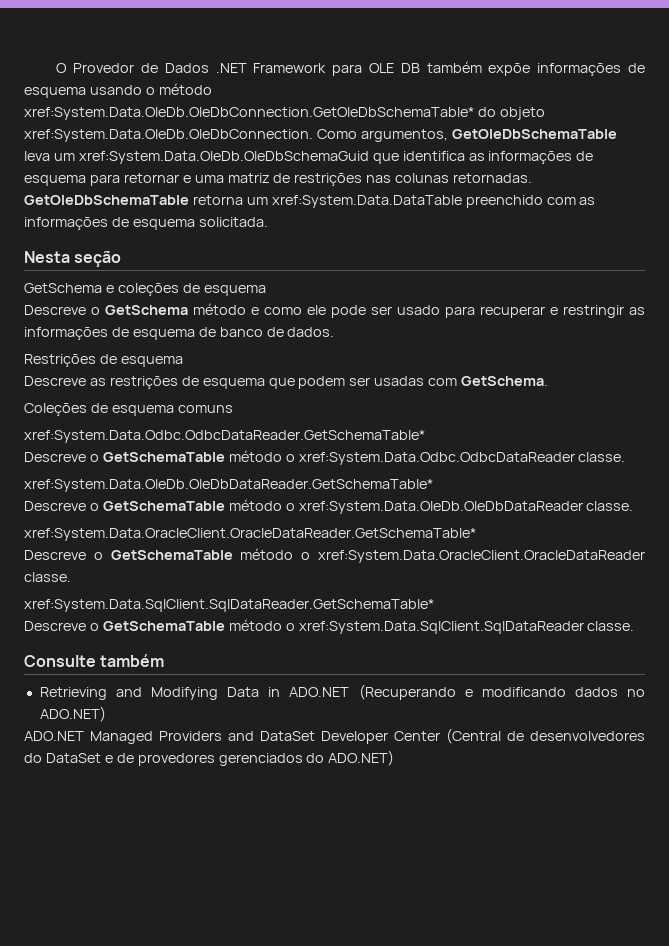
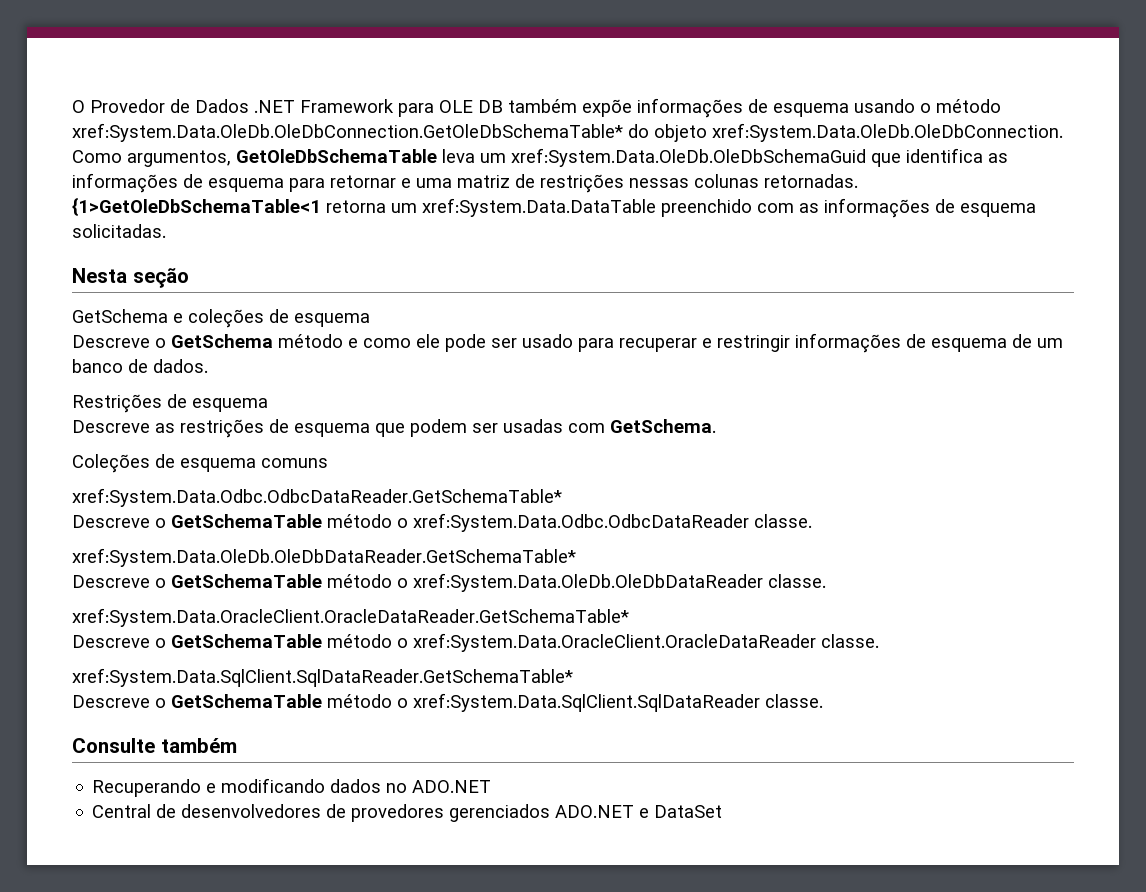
- O Provedor de Dados .NET Framework para OLE DB também expõe informações de esquema usando o método xref:System.Data.OleDb.OleDbConnection.GetOleDbSchemaTable* do objeto xref:System.Data.OleDb.OleDbConnection. Como argumentos, GetOleDbSchemaTable leva um xref:System.Data.OleDb.OleDbSchemaGuid que identifica as informações de esquema para retornar e uma matriz de restrições nas colunas retornadas.
+ O Provedor de Dados .NET Framework para OLE DB também expõe informações de esquema usando o método xref:System.Data.OleDb.OleDbConnection.GetOleDbSchemaTable* do objeto xref:System.Data.OleDb.OleDbConnection. Como argumentos, GetOleDbSchemaTable leva um xref:System.Data.OleDb.OleDbSchemaGuid que identifica as informações de esquema para retornar e uma matriz de restrições nessas colunas retornadas.
- GetOleDbSchemaTable retorna um xref:System.Data.DataTable preenchido com as informações de esquema solicitada.
+ {1>GetOleDbSchemaTable<1 retorna um xref:System.Data.DataTable preenchido com as informações de esquema solicitadas.
- Descreve o GetSchema método e como ele pode ser usado para recuperar e restringir as informações de esquema de banco de dados.
+ Descreve o GetSchema método e como ele pode ser usado para recuperar e restringir informações de esquema de um banco de dados.
- Retrieving and Modifying Data in ADO.NET (Recuperando e modificando dados no ADO.NET)
- ADO.NET Managed Providers and DataSet Developer Center (Central de desenvolvedores do DataSet e de provedores gerenciados do ADO.NET)
+ Recuperando e modificando dados no ADO.NET
+ Central de desenvolvedores de provedores gerenciados ADO.NET e DataSet

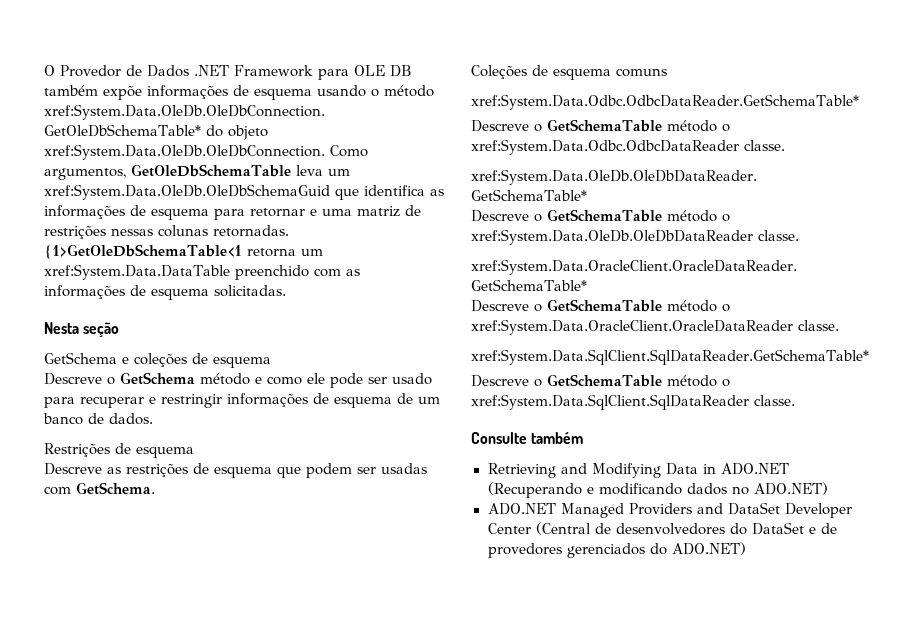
- Recuperando e modificando dados no ADO.NET
- Central de desenvolvedores de provedores gerenciados ADO.NET e DataSet
+ Retrieving and Modifying Data in ADO.NET (Recuperando e modificando dados no ADO.NET)
+ ADO.NET Managed Providers and DataSet Developer Center (Central de desenvolvedores do DataSet e de provedores gerenciados do ADO.NET)

